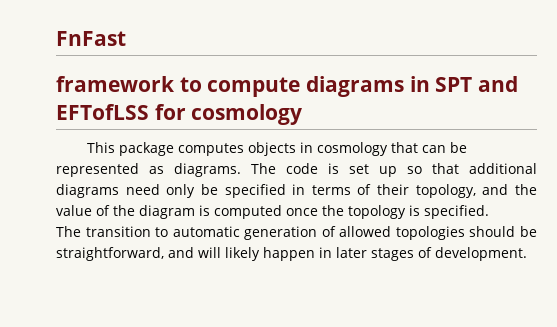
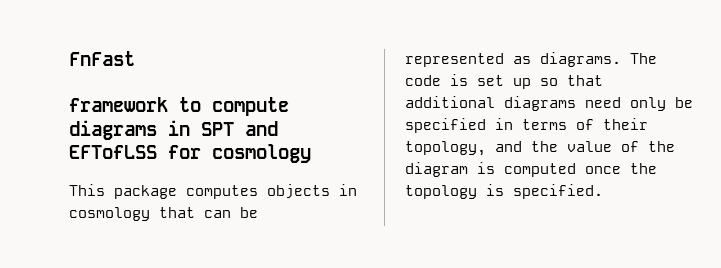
- The transition to automatic generation of allowed topologies should be straightforward, and will likely happen in later stages of development.

